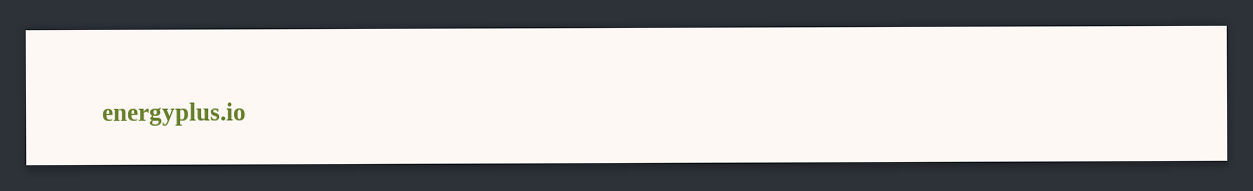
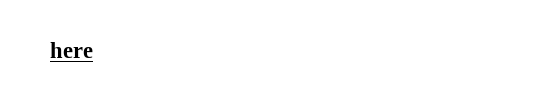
- energyplus.io
+ here

